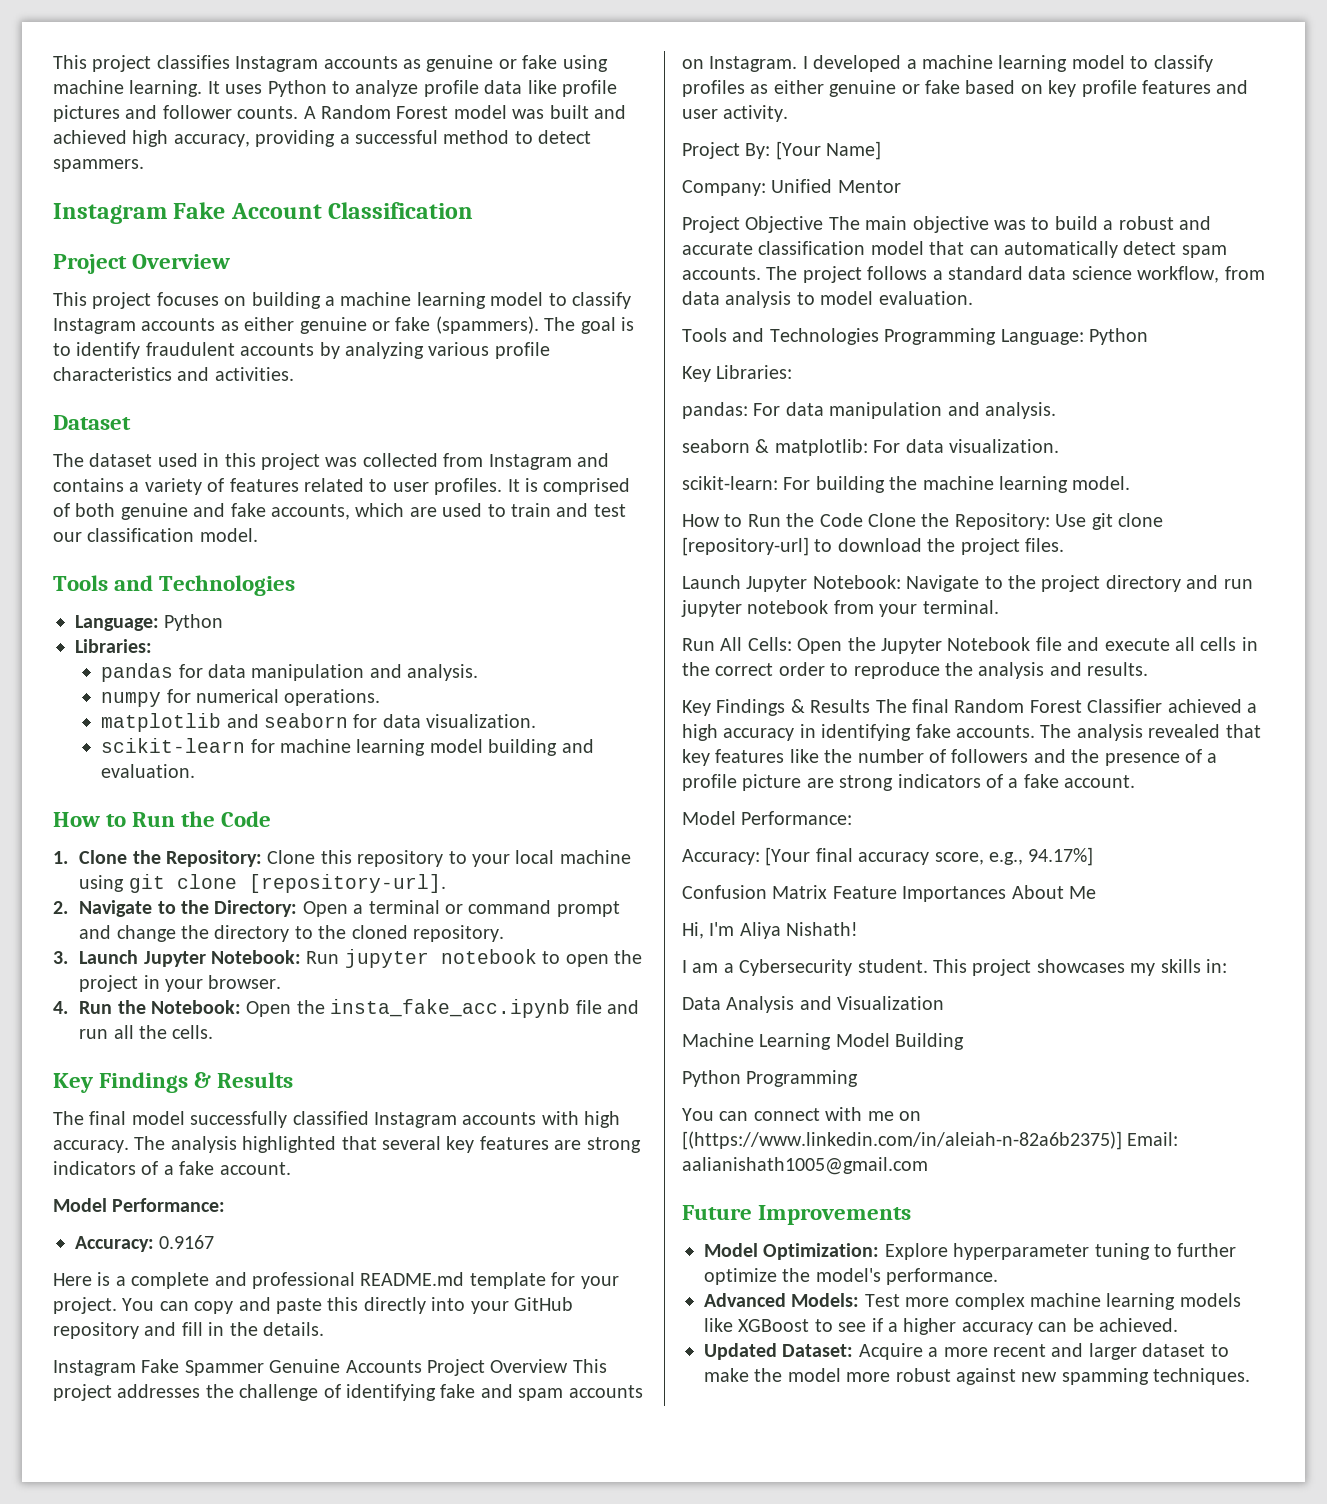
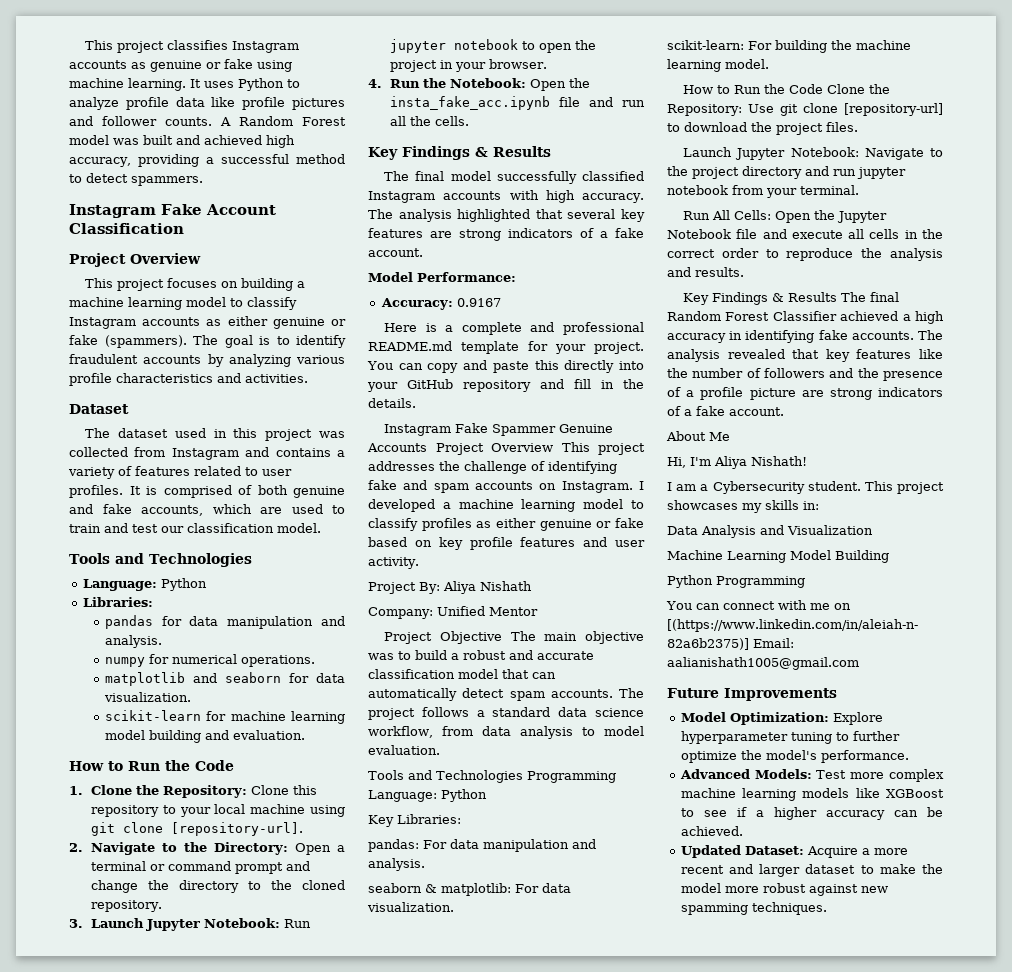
- Project By: [Your Name]
+ Project By: Aliya Nishath
  The analysis revealed that key features like the number of followers and the presence of a profile picture are strong indicators of a fake account.
- Model Performance:
- Accuracy: [Your final accuracy score, e.g., 94.17%]
- Confusion Matrix Feature Importances About Me
+ About Me

